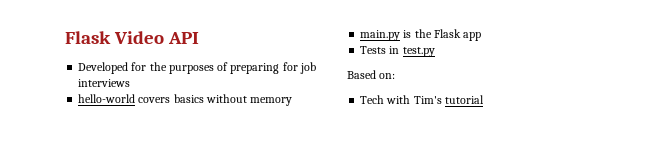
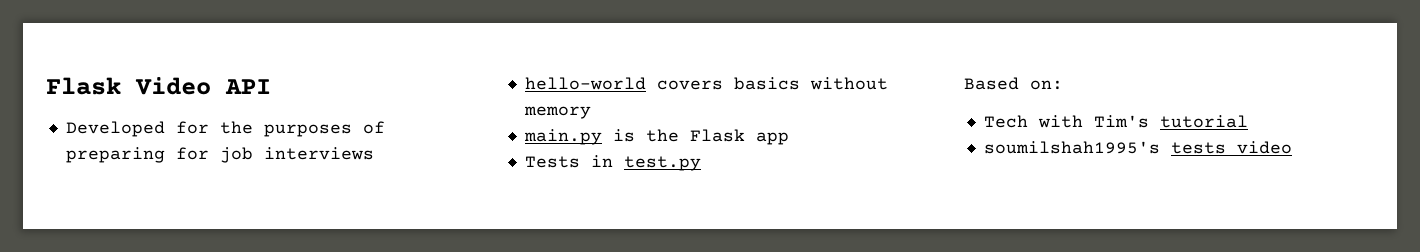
+ soumilshah1995's tests video

